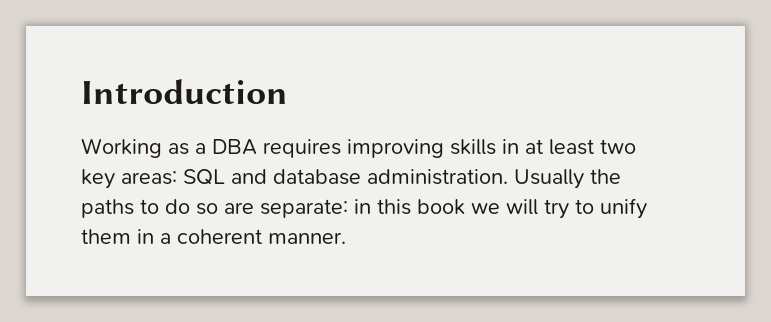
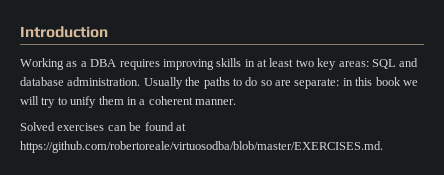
+ Solved exercises can be found at https://github.com/robertoreale/virtuosodba/blob/master/EXERCISES.md.

